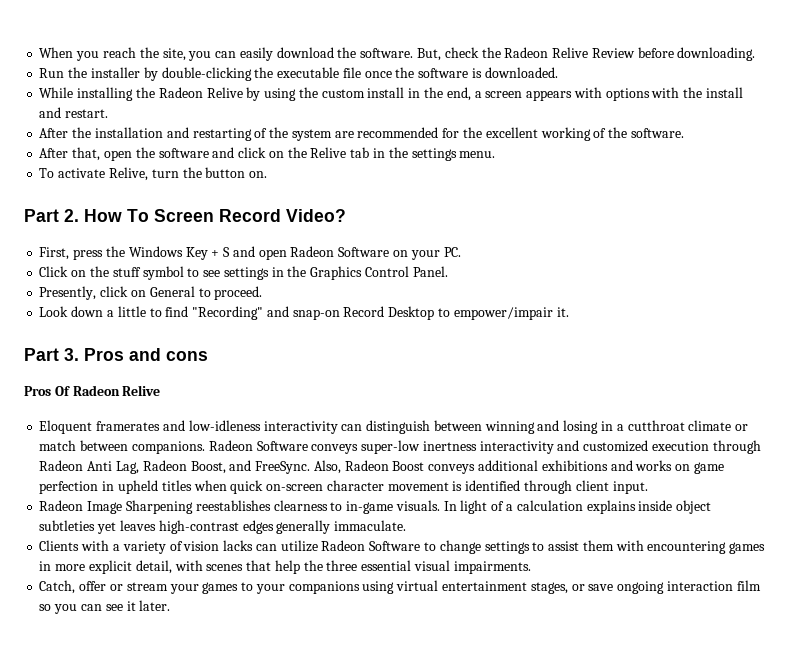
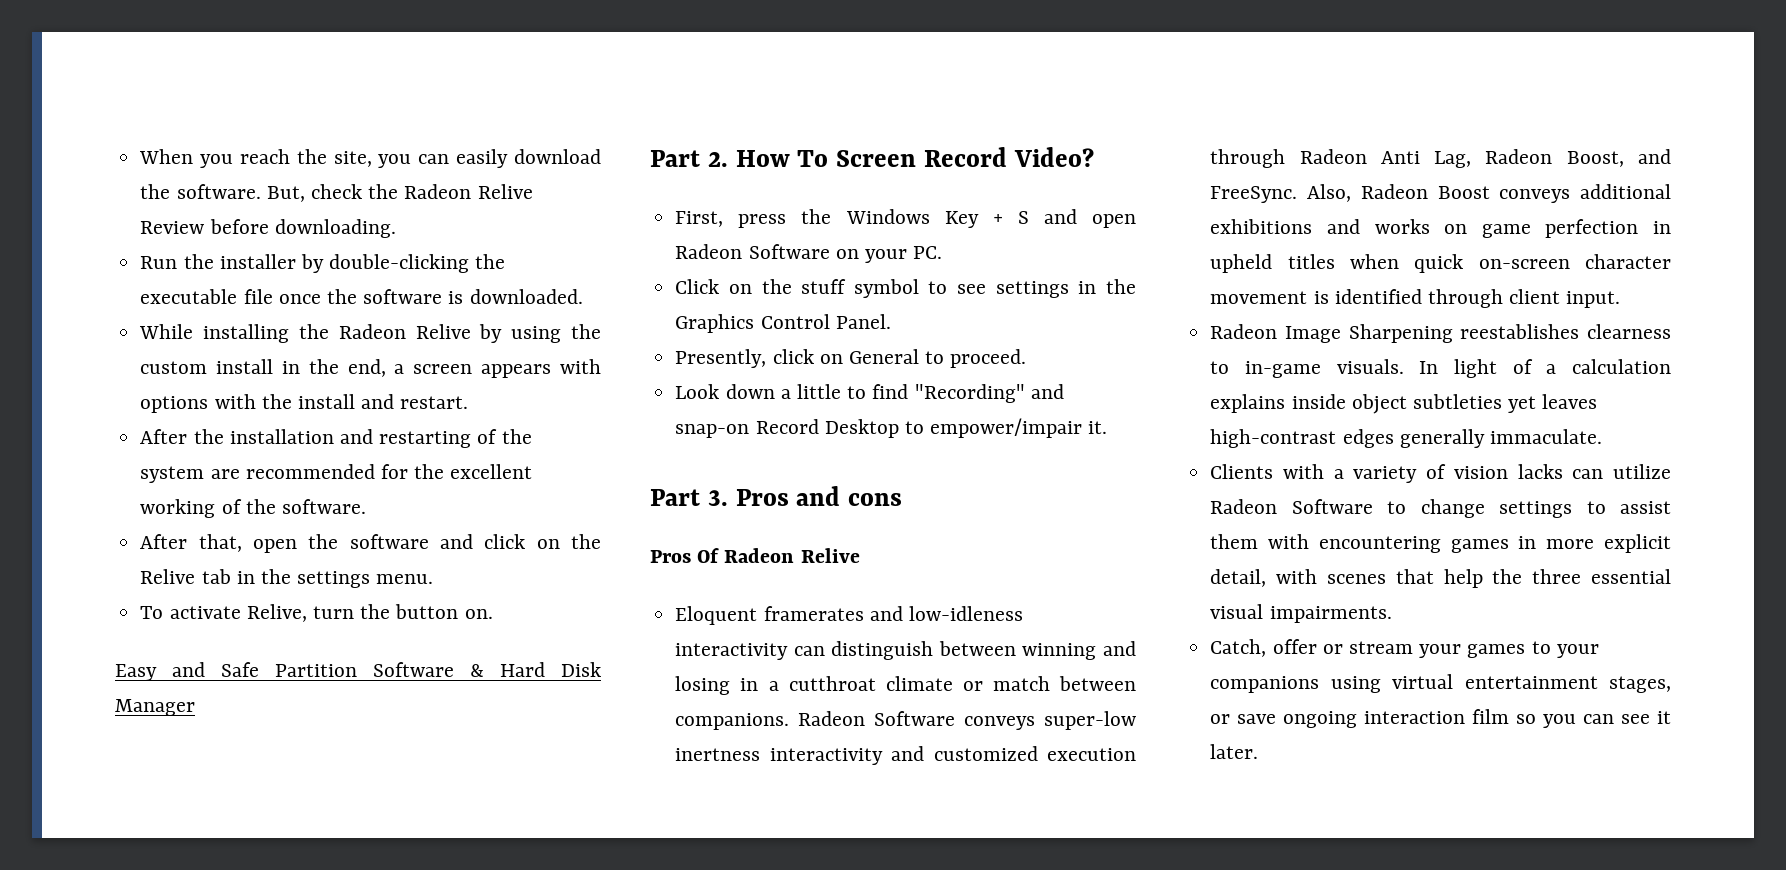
+ Easy and Safe Partition Software & Hard Disk Manager

